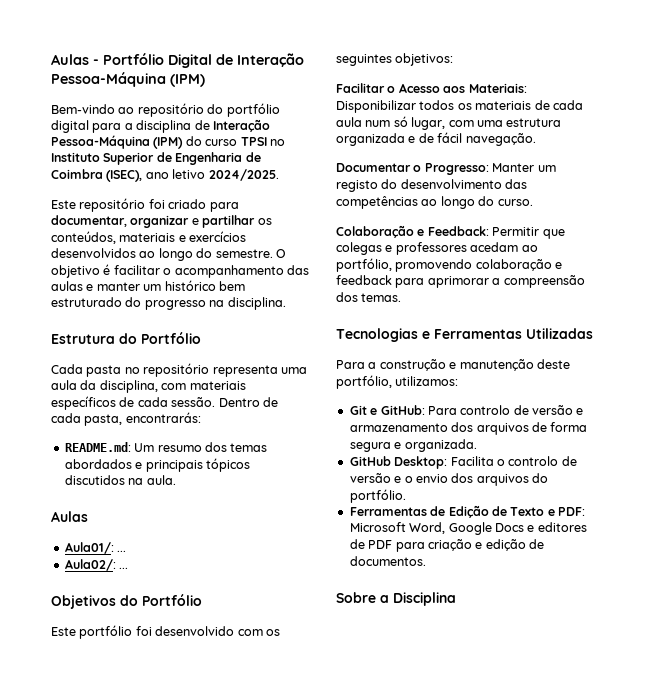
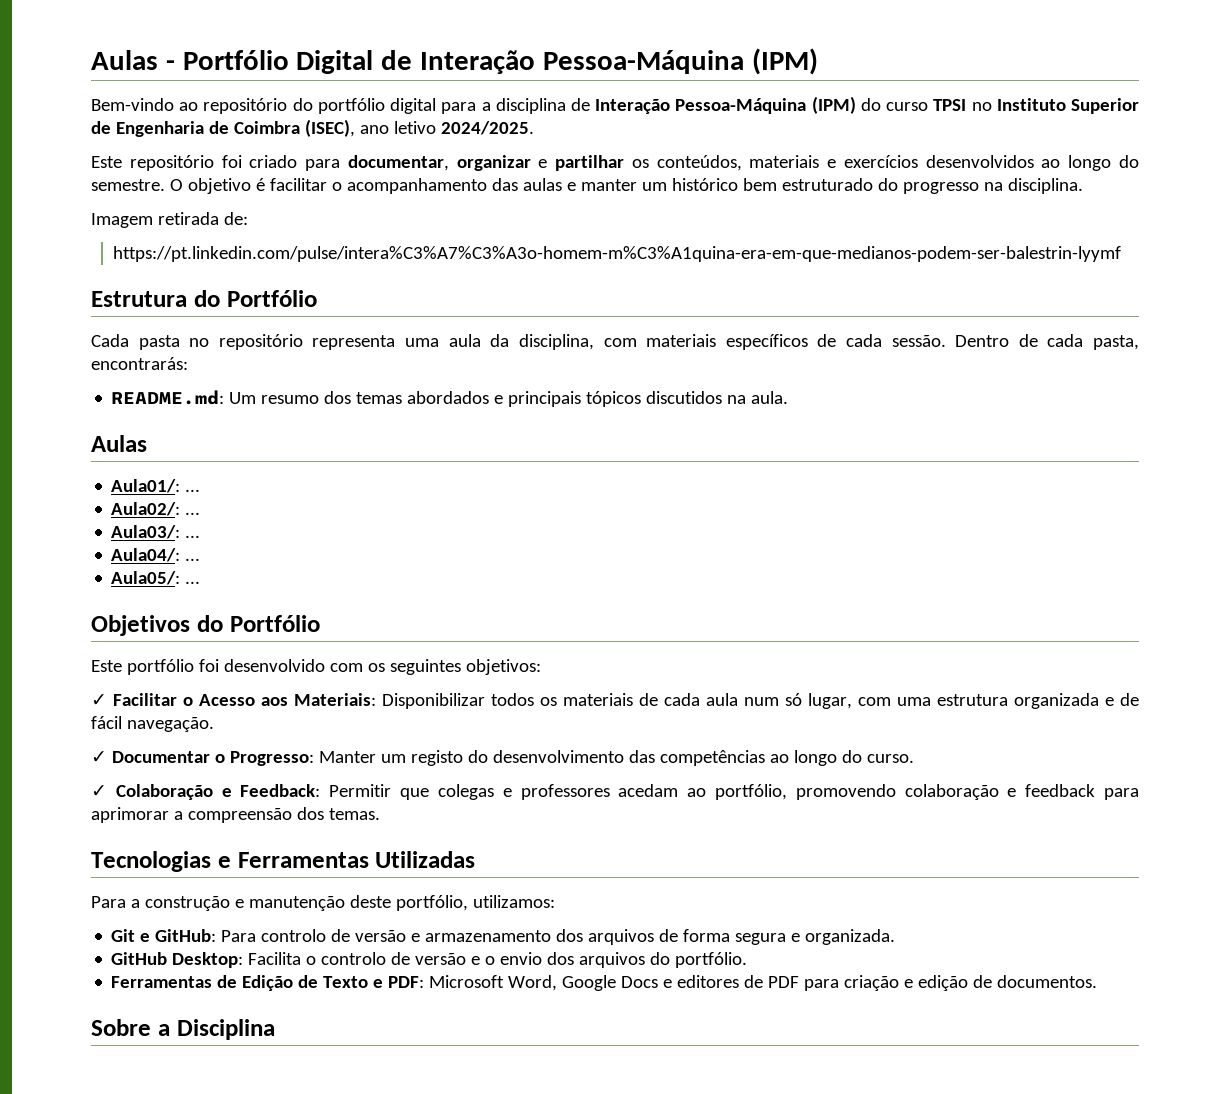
+ Imagem retirada de:
+ https://pt.linkedin.com/pulse/intera%C3%A7%C3%A3o-homem-m%C3%A1quina-era-em-que-medianos-podem-ser-balestrin-lyymf
+ Aula03/: ...
+ Aula04/: ...
+ Aula05/: ...
- Facilitar o Acesso aos Materiais: Disponibilizar todos os materiais de cada aula num só lugar, com uma estrutura organizada e de fácil navegação.
+ ✓ Facilitar o Acesso aos Materiais: Disponibilizar todos os materiais de cada aula num só lugar, com uma estrutura organizada e de fácil navegação.
- Documentar o Progresso: Manter um registo do desenvolvimento das competências ao longo do curso.
+ ✓ Documentar o Progresso: Manter um registo do desenvolvimento das competências ao longo do curso.
- Colaboração e Feedback: Permitir que colegas e professores acedam ao portfólio, promovendo colaboração e feedback para aprimorar a compreensão dos temas.
+ ✓ Colaboração e Feedback: Permitir que colegas e professores acedam ao portfólio, promovendo colaboração e feedback para aprimorar a compreensão dos temas.

